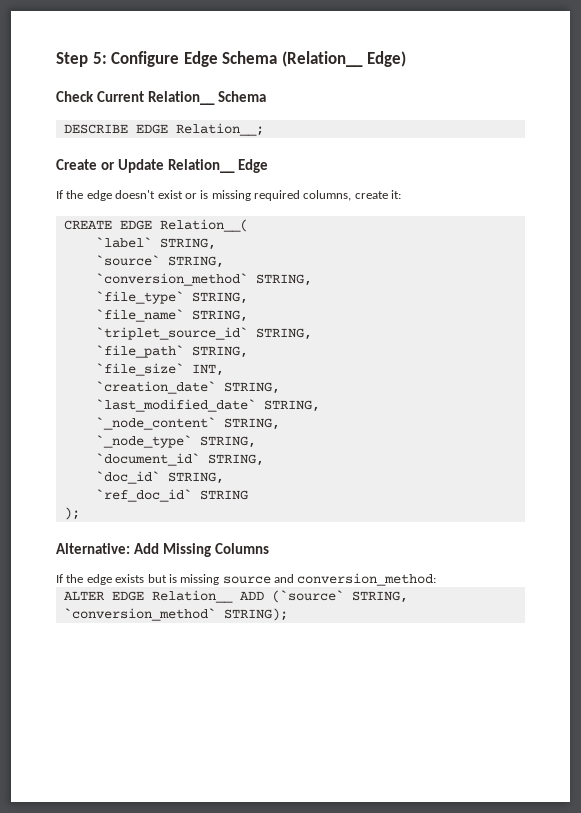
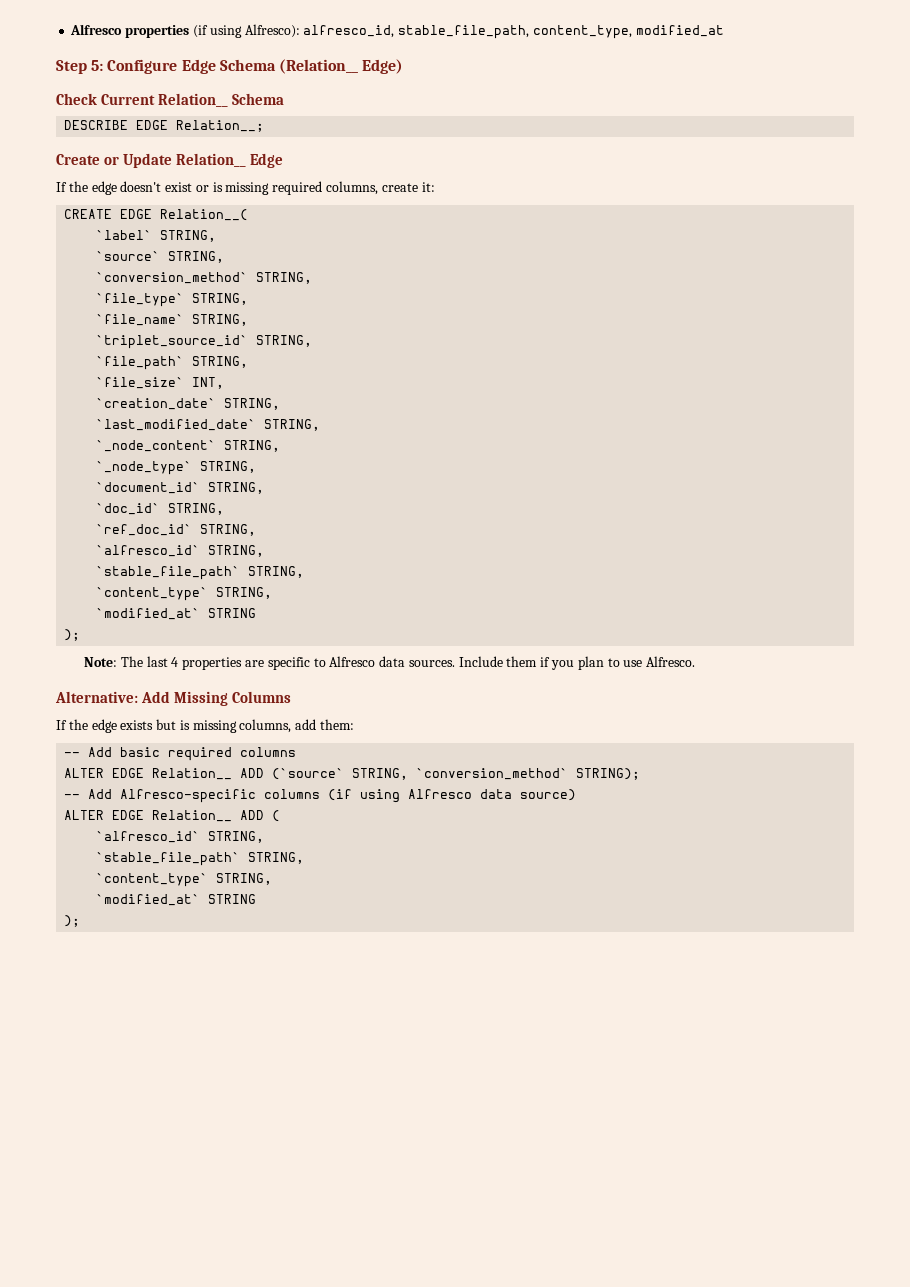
+ Alfresco properties (if using Alfresco): alfresco_id, stable_file_path, content_type, modified_at
- `ref_doc_id` STRING
+ `ref_doc_id` STRING,
+ `alfresco_id` STRING,
+ `stable_file_path` STRING,
+ `content_type` STRING,
+ `modified_at` STRING
  );
+ Note: The last 4 properties are specific to Alfresco data sources. Include them if you plan to use Alfresco.
- If the edge exists but is missing source and conversion_method:
+ If the edge exists but is missing columns, add them:
+ -- Add basic required columns
+ -- Add Alfresco-specific columns (if using Alfresco data source)
+ ALTER EDGE Relation__ ADD (
+ `alfresco_id` STRING,
+ `stable_file_path` STRING,
+ `content_type` STRING,
+ `modified_at` STRING
+ );

